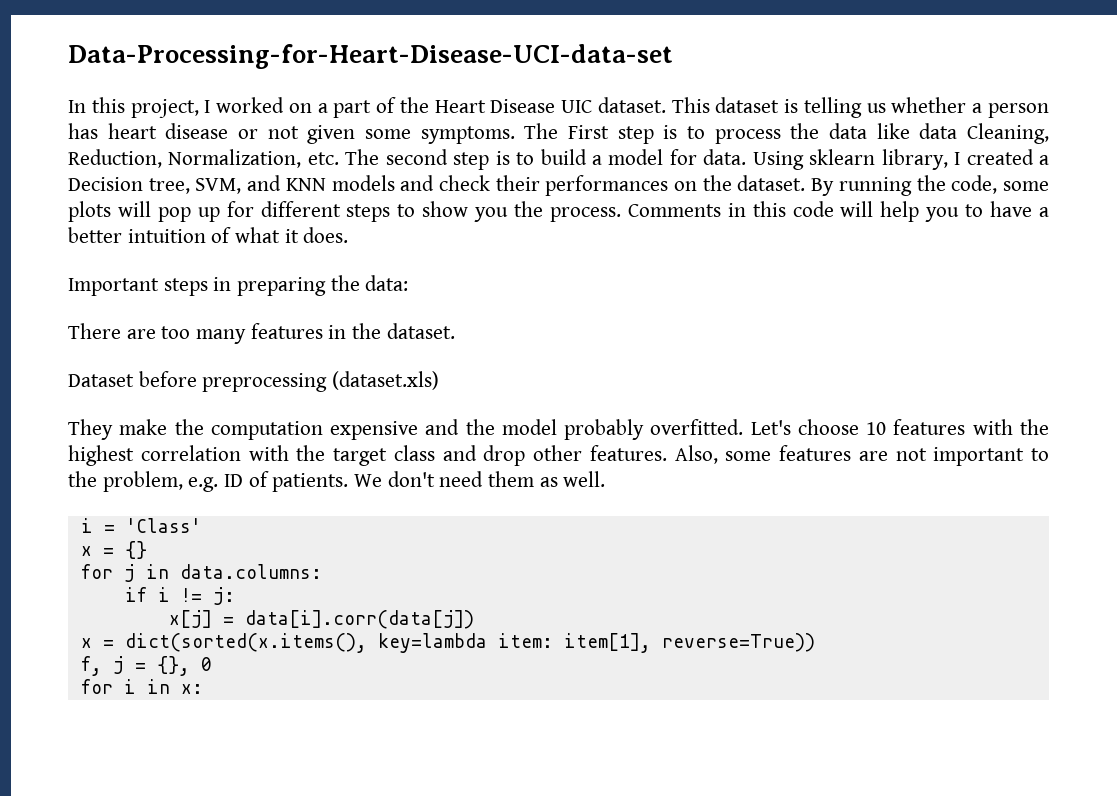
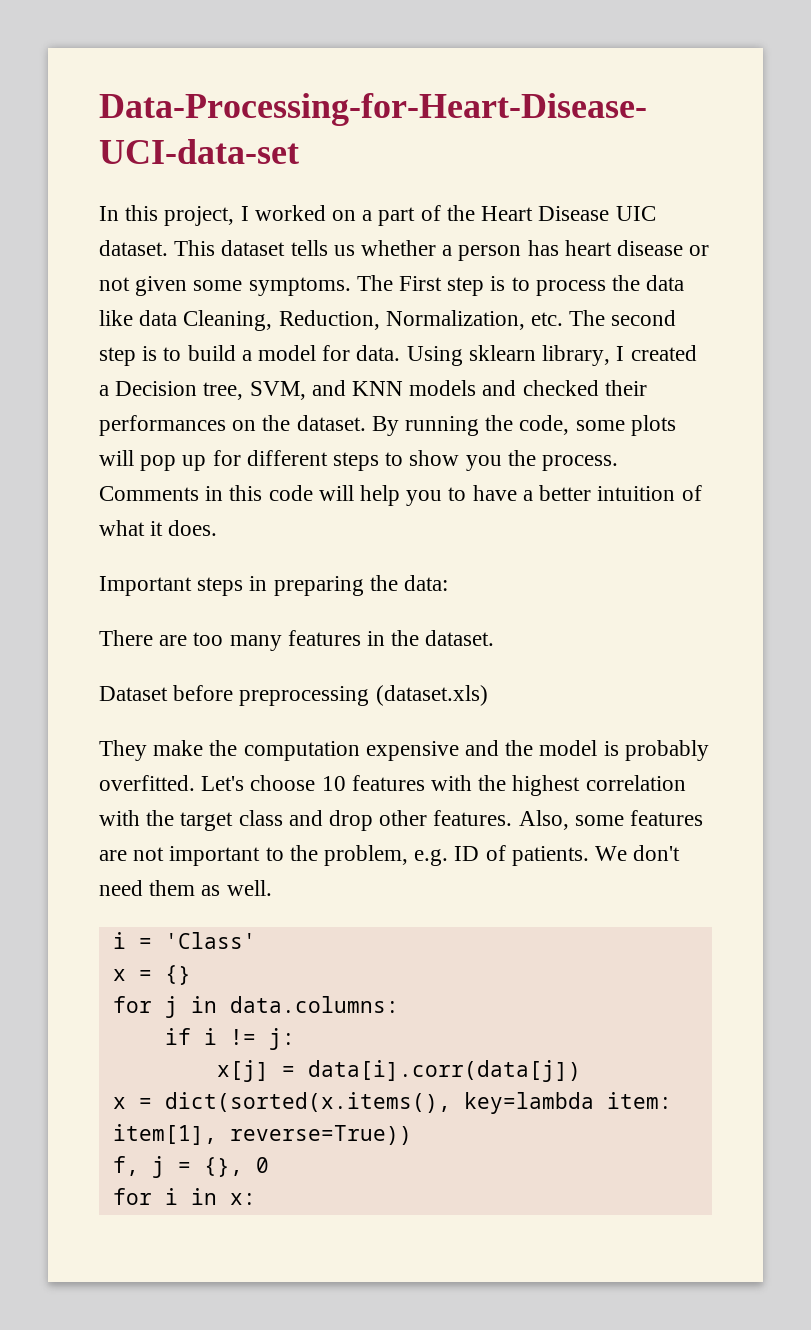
- This dataset is telling us whether a person has heart disease or not given some symptoms.
+ This dataset tells us whether a person has heart disease or not given some symptoms.
- Using sklearn library, I created a Decision tree, SVM, and KNN models and check their performances on the dataset.
+ Using sklearn library, I created a Decision tree, SVM, and KNN models and checked their performances on the dataset.
- They make the computation expensive and the model probably overfitted.
+ They make the computation expensive and the model is probably overfitted.

